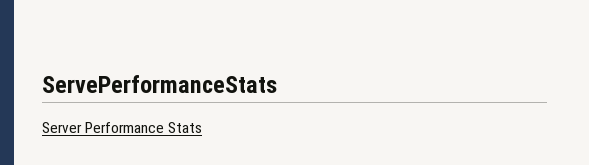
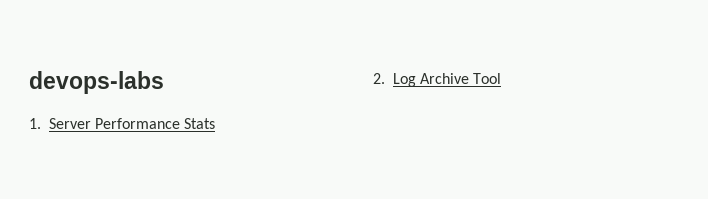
- ServePerformanceStats
- Server Performance Stats
+ devops-labs
+ 1. Server Performance Stats
+ 2. Log Archive Tool

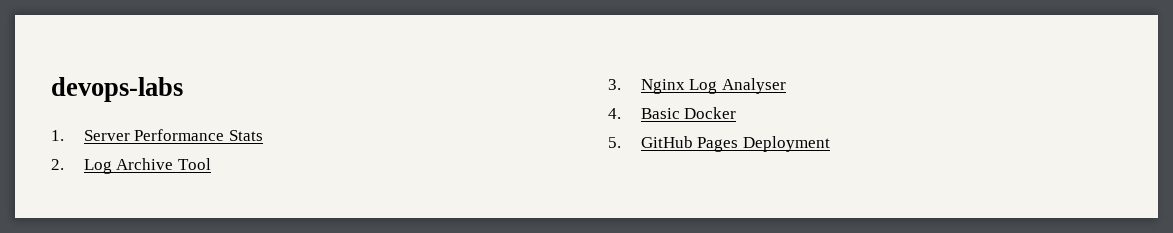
+ 3. Nginx Log Analyser
+ 4. Basic Docker
+ 5. GitHub Pages Deployment

